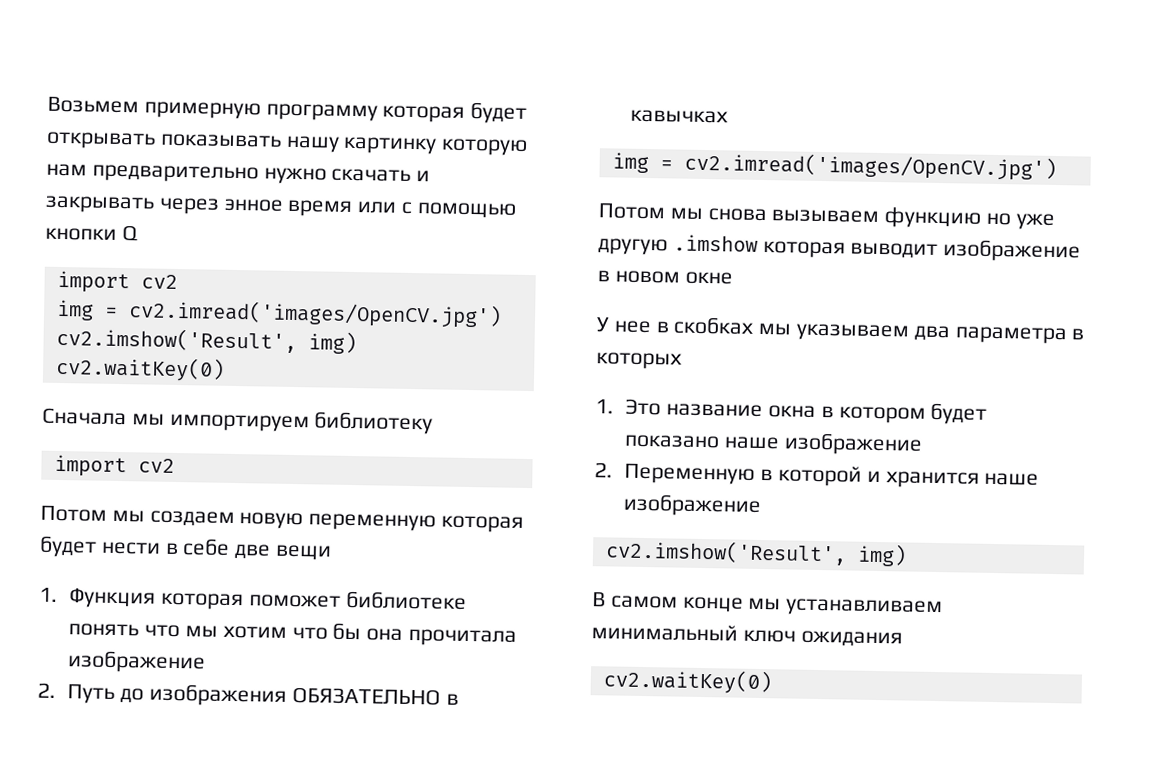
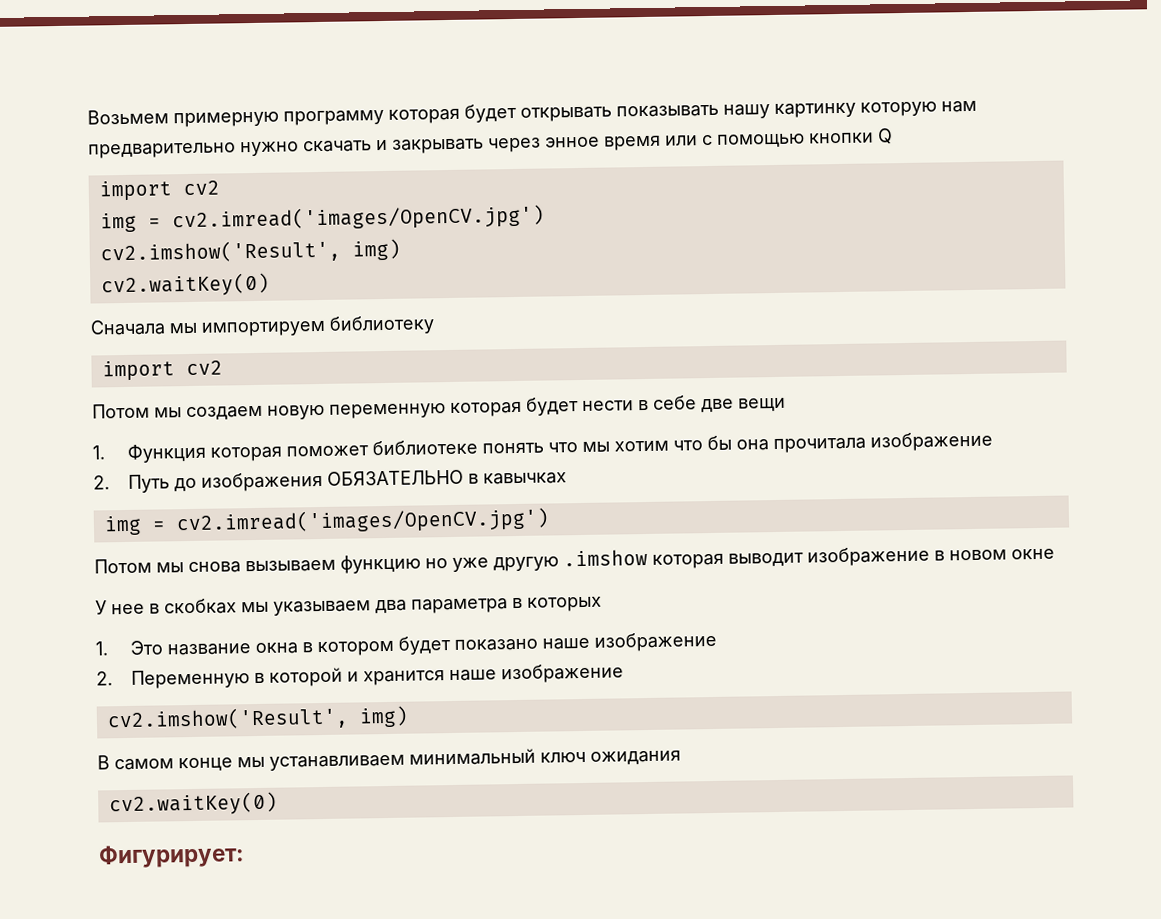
+ Фигурирует:

